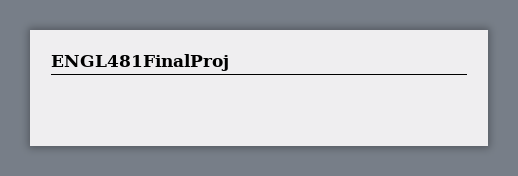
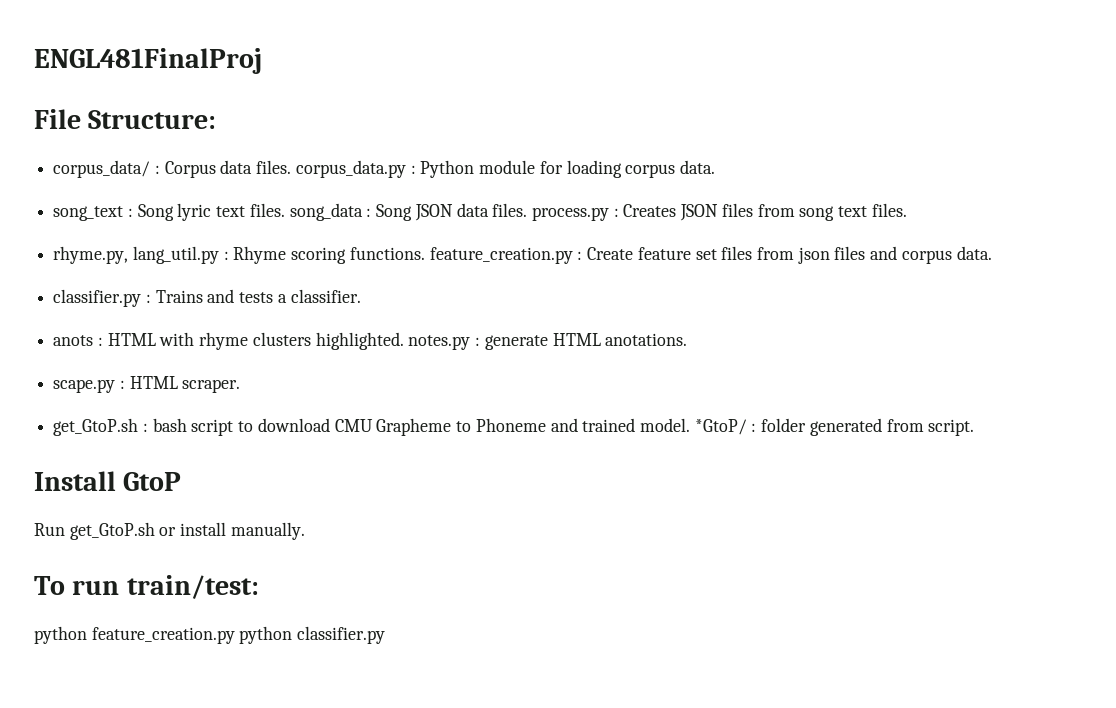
+ File Structure:
+ corpus_data/ : Corpus data files. corpus_data.py : Python module for loading corpus data.
+ song_text : Song lyric text files. song_data : Song JSON data files. process.py : Creates JSON files from song text files.
+ rhyme.py, lang_util.py : Rhyme scoring functions. feature_creation.py : Create feature set files from json files and corpus data.
+ classifier.py : Trains and tests a classifier.
+ anots : HTML with rhyme clusters highlighted. notes.py : generate HTML anotations.
+ scape.py : HTML scraper.
+ get_GtoP.sh : bash script to download CMU Grapheme to Phoneme and trained model. *GtoP/ : folder generated from script.
+ Install GtoP
+ Run get_GtoP.sh or install manually.
+ To run train/test:
+ python feature_creation.py python classifier.py

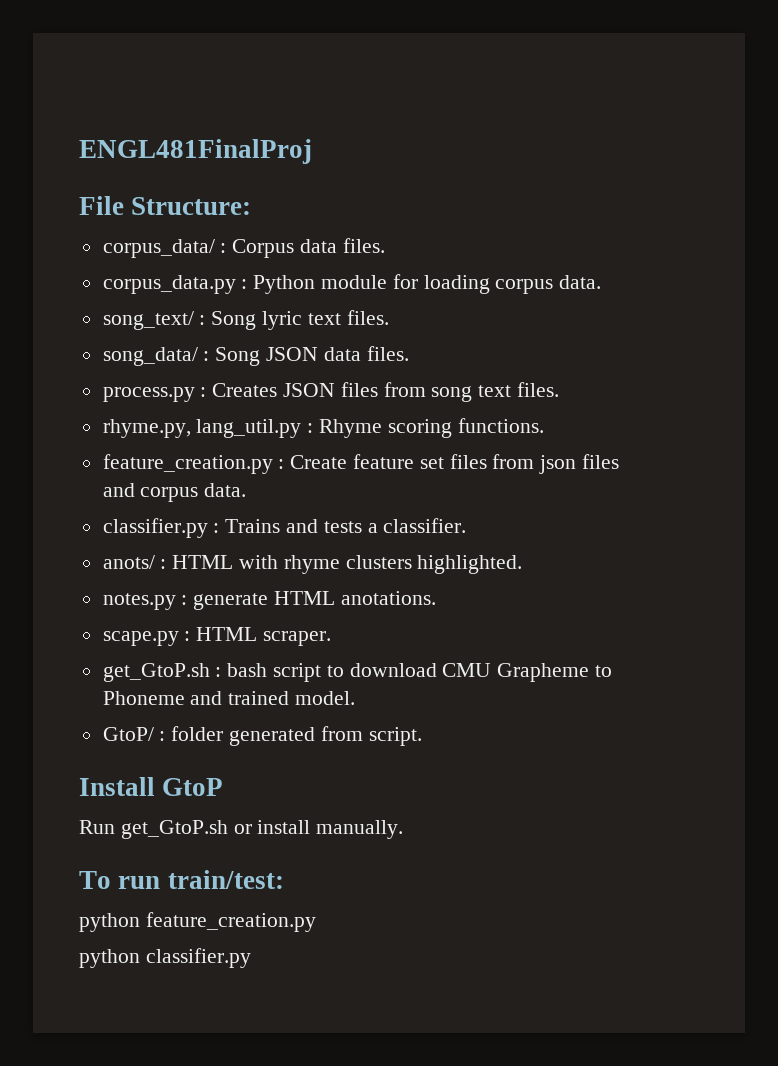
- corpus_data/ : Corpus data files. corpus_data.py : Python module for loading corpus data.
+ corpus_data/ : Corpus data files.
+ corpus_data.py : Python module for loading corpus data.
- song_text : Song lyric text files. song_data : Song JSON data files. process.py : Creates JSON files from song text files.
+ song_text/ : Song lyric text files.
+ song_data/ : Song JSON data files.
+ process.py : Creates JSON files from song text files.
- rhyme.py, lang_util.py : Rhyme scoring functions. feature_creation.py : Create feature set files from json files and corpus data.
+ rhyme.py, lang_util.py : Rhyme scoring functions.
+ feature_creation.py : Create feature set files from json files and corpus data.
- anots : HTML with rhyme clusters highlighted. notes.py : generate HTML anotations.
+ anots/ : HTML with rhyme clusters highlighted.
+ notes.py : generate HTML anotations.
- get_GtoP.sh : bash script to download CMU Grapheme to Phoneme and trained model. *GtoP/ : folder generated from script.
+ get_GtoP.sh : bash script to download CMU Grapheme to Phoneme and trained model.
+ GtoP/ : folder generated from script.
- python feature_creation.py python classifier.py
+ python feature_creation.py
+ python classifier.py

